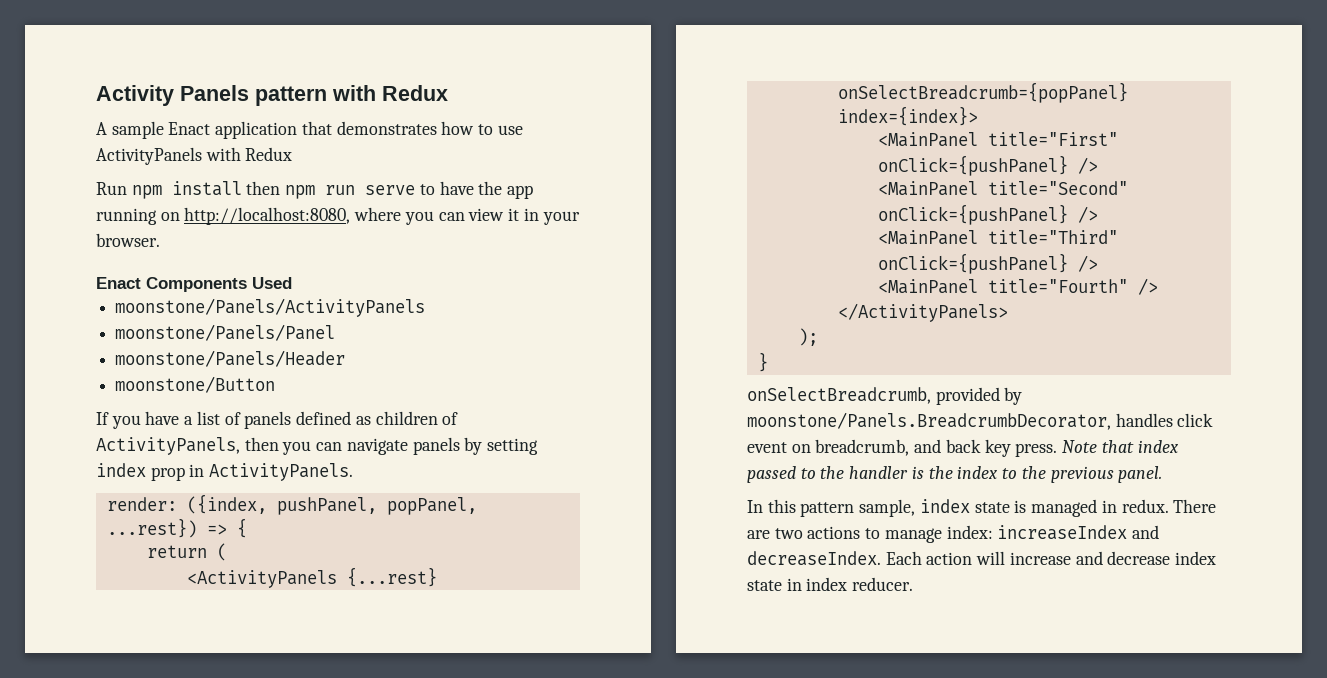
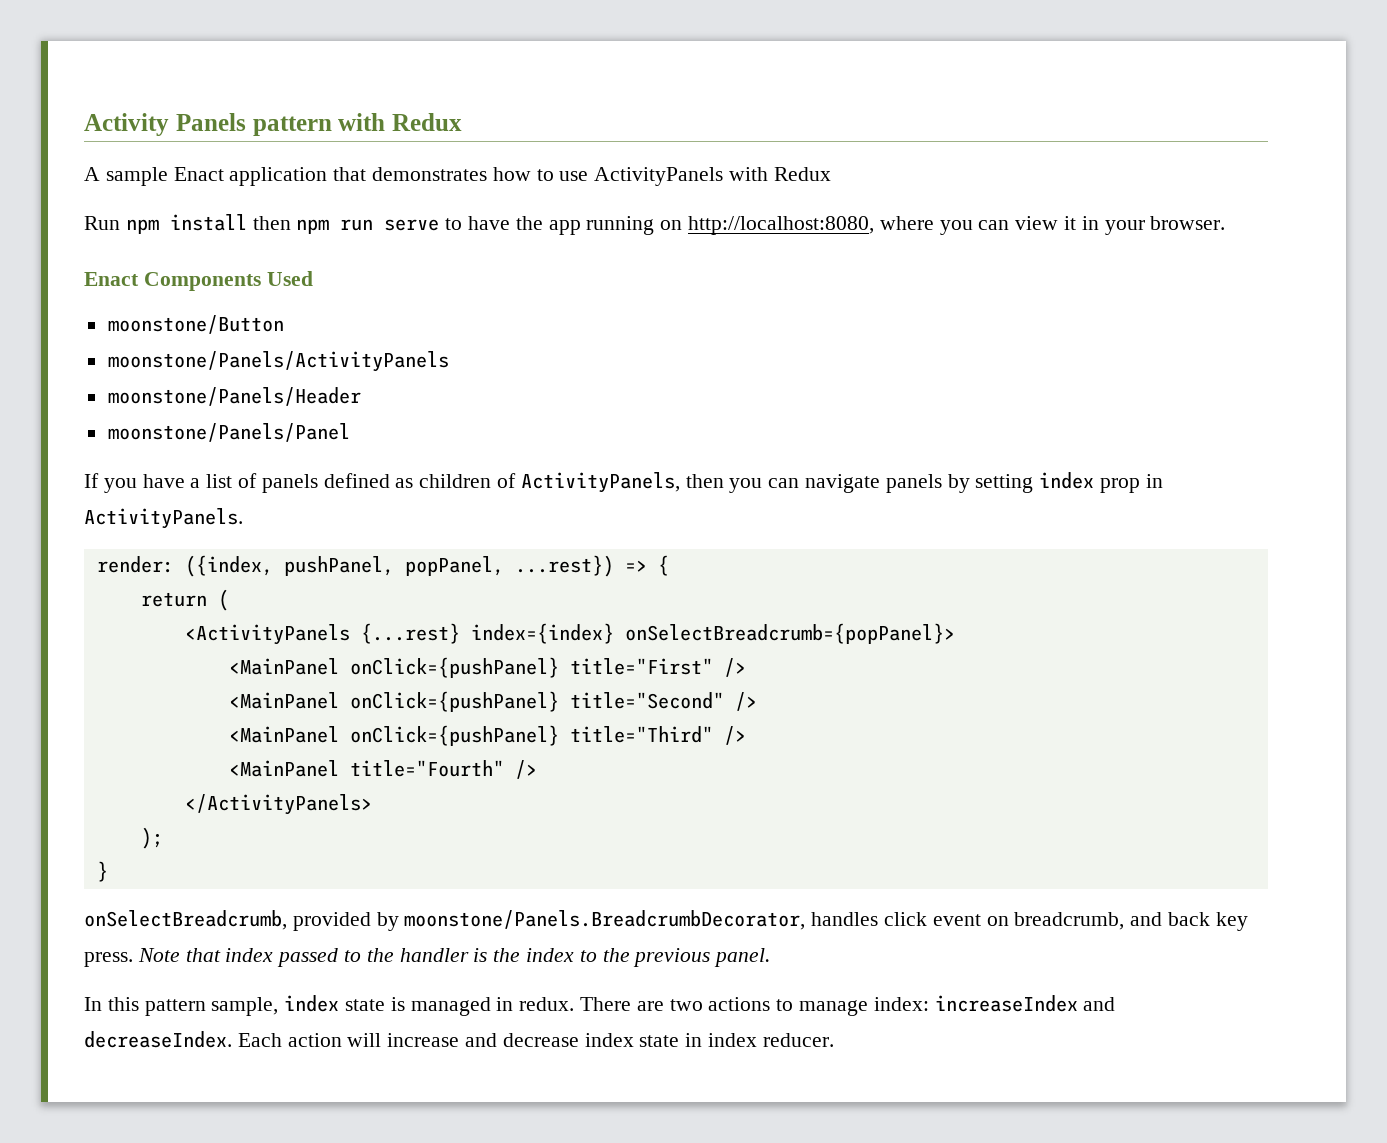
+ moonstone/Button
- moonstone/Panels/Panel
- moonstone/Button
+ moonstone/Panels/Panel
- <ActivityPanels {...rest} onSelectBreadcrumb={popPanel} index={index}>
- <MainPanel title="First" onClick={pushPanel} />
- <MainPanel title="Second" onClick={pushPanel} />
- <MainPanel title="Third" onClick={pushPanel} />
+ <ActivityPanels {...rest} index={index} onSelectBreadcrumb={popPanel}>
+ <MainPanel onClick={pushPanel} title="First" />
+ <MainPanel onClick={pushPanel} title="Second" />
+ <MainPanel onClick={pushPanel} title="Third" />

